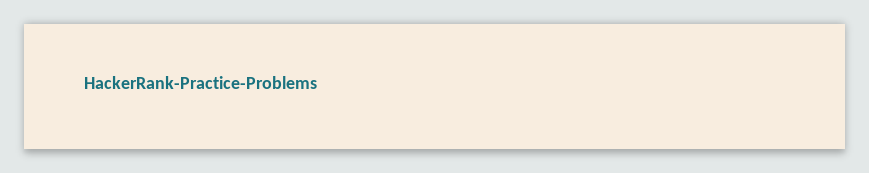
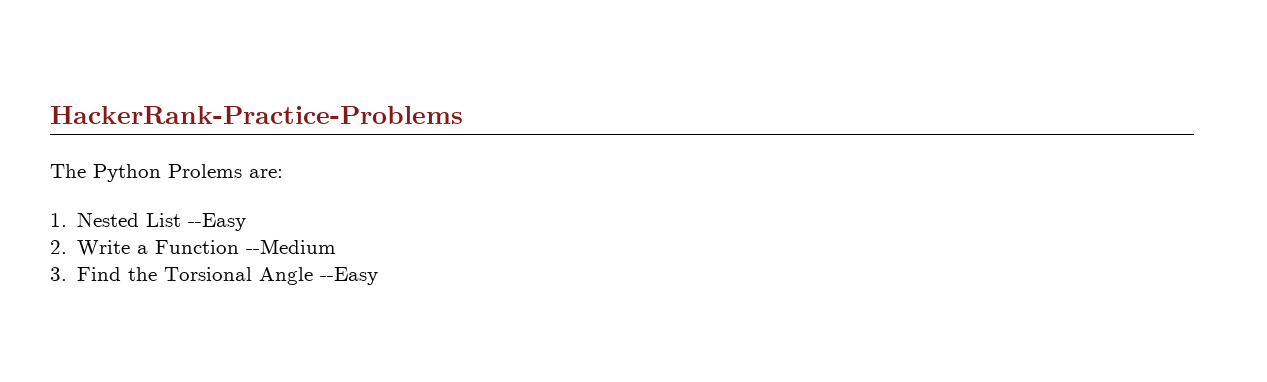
+ The Python Prolems are:
+ 1. Nested List --Easy
+ 2. Write a Function --Medium
+ 3. Find the Torsional Angle --Easy

